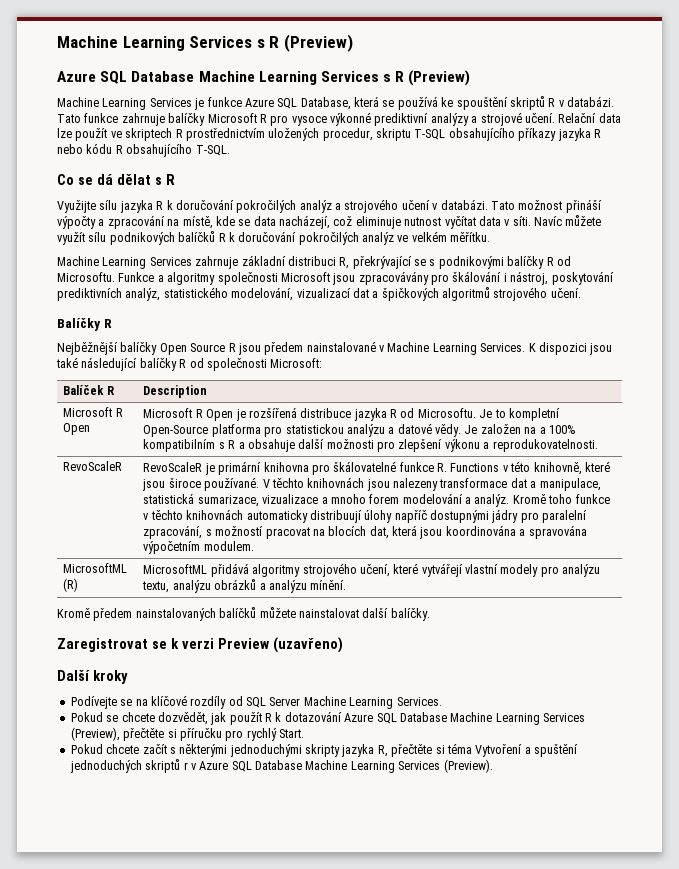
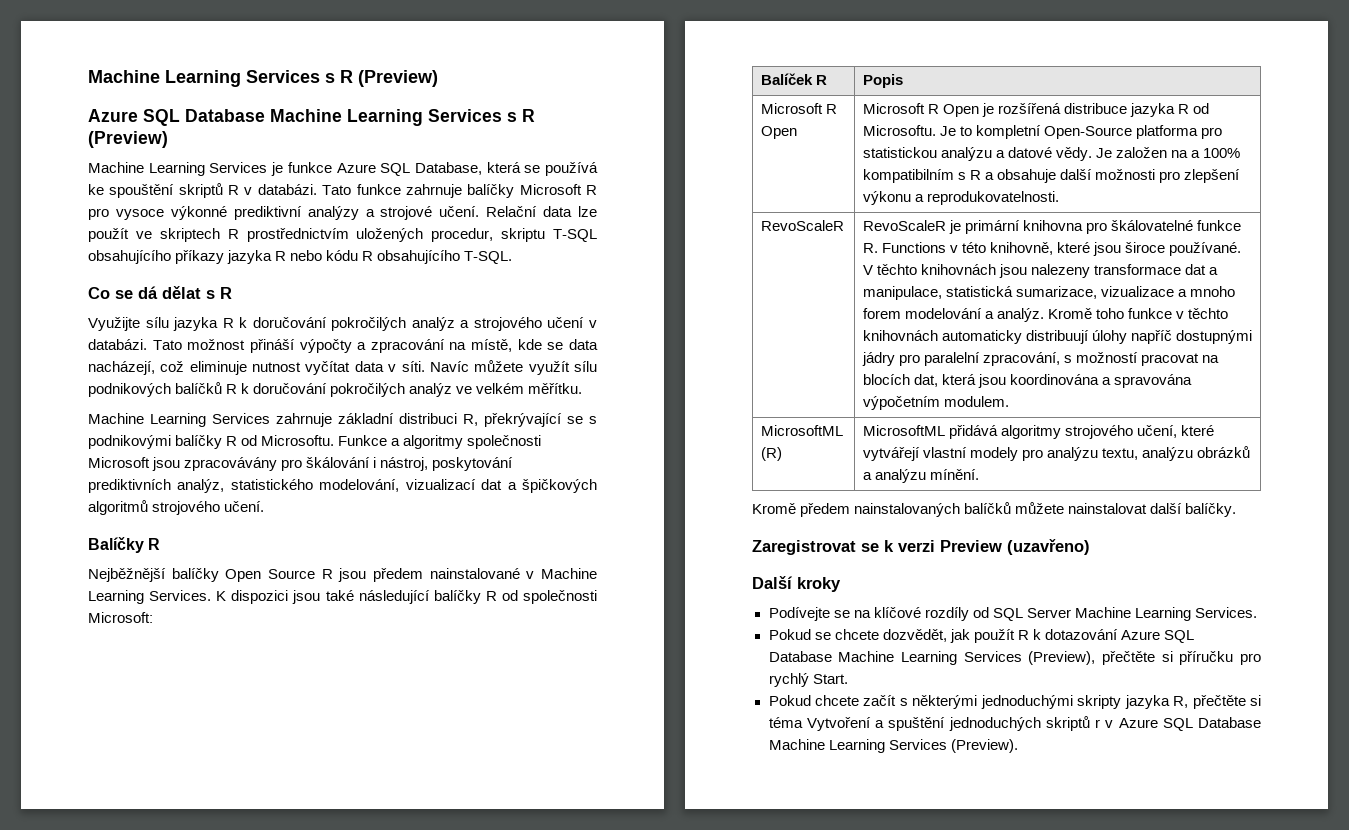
- Balíček R | Description
+ Balíček R | Popis

